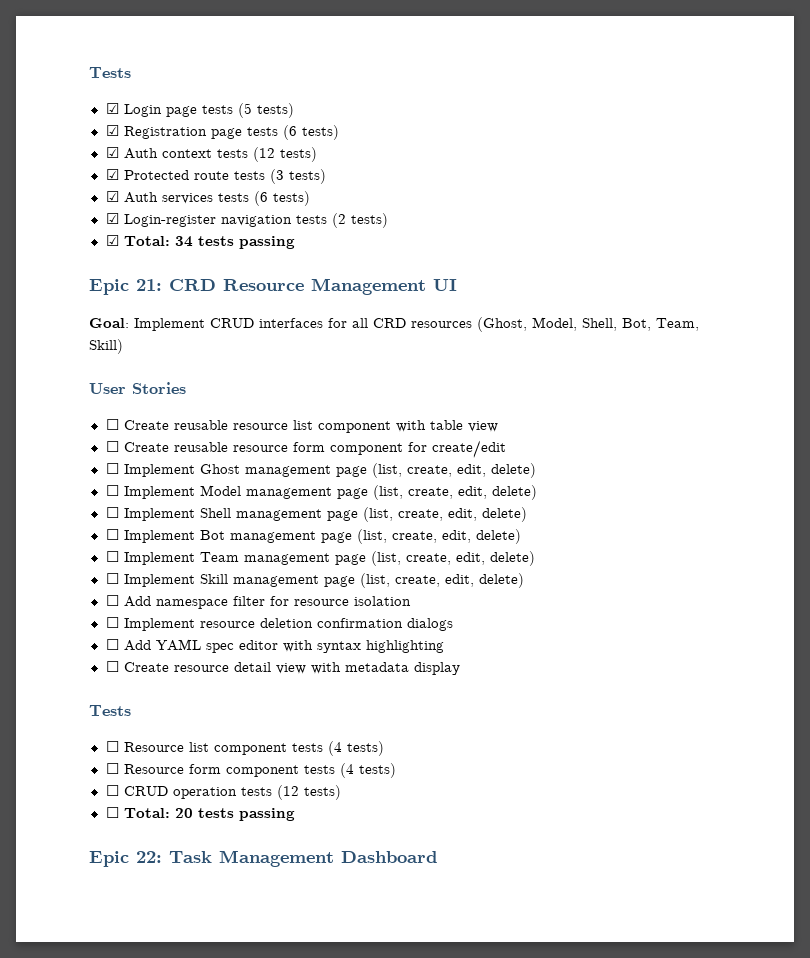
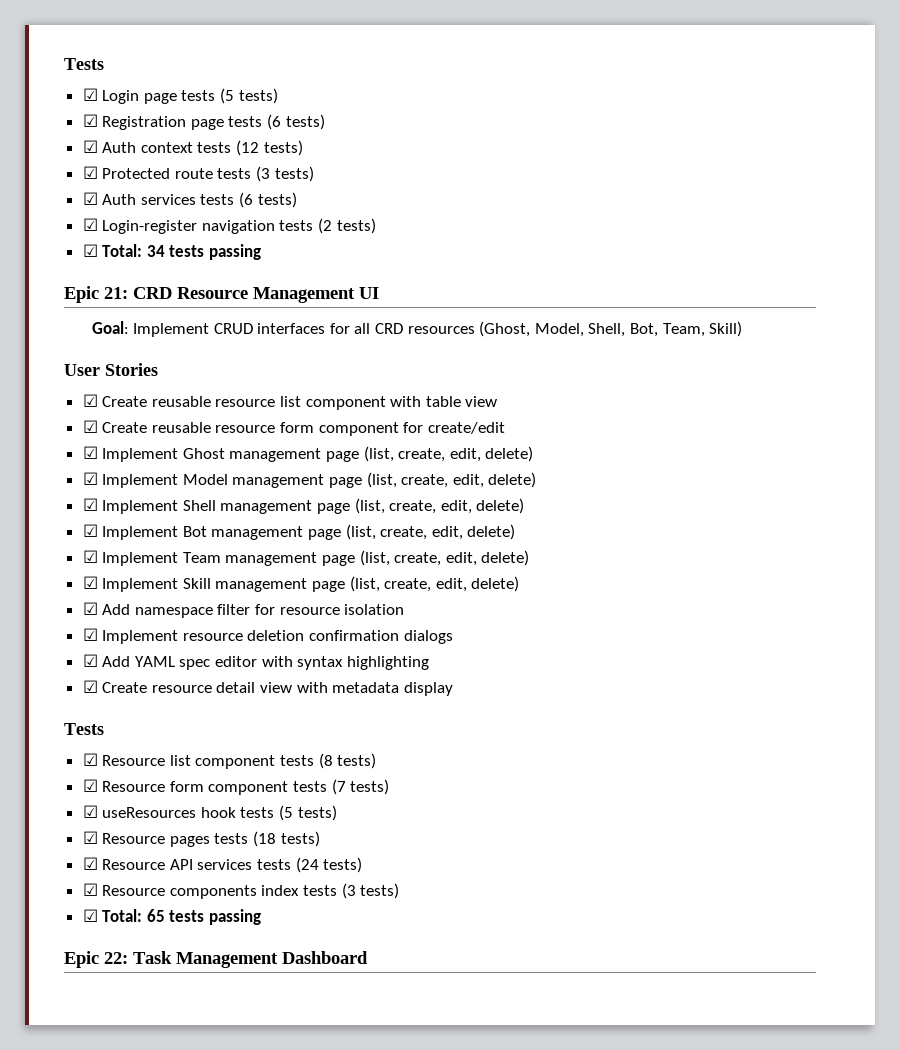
- ☐ Create reusable resource list component with table view
+ ☑ Create reusable resource list component with table view
- ☐ Create reusable resource form component for create/edit
+ ☑ Create reusable resource form component for create/edit
- ☐ Implement Ghost management page (list, create, edit, delete)
+ ☑ Implement Ghost management page (list, create, edit, delete)
- ☐ Implement Model management page (list, create, edit, delete)
+ ☑ Implement Model management page (list, create, edit, delete)
- ☐ Implement Shell management page (list, create, edit, delete)
+ ☑ Implement Shell management page (list, create, edit, delete)
- ☐ Implement Bot management page (list, create, edit, delete)
+ ☑ Implement Bot management page (list, create, edit, delete)
- ☐ Implement Team management page (list, create, edit, delete)
+ ☑ Implement Team management page (list, create, edit, delete)
- ☐ Implement Skill management page (list, create, edit, delete)
+ ☑ Implement Skill management page (list, create, edit, delete)
- ☐ Add namespace filter for resource isolation
+ ☑ Add namespace filter for resource isolation
- ☐ Implement resource deletion confirmation dialogs
+ ☑ Implement resource deletion confirmation dialogs
- ☐ Add YAML spec editor with syntax highlighting
+ ☑ Add YAML spec editor with syntax highlighting
- ☐ Create resource detail view with metadata display
+ ☑ Create resource detail view with metadata display
- ☐ Resource list component tests (4 tests)
- ☐ Resource form component tests (4 tests)
- ☐ CRUD operation tests (12 tests)
- ☐ Total: 20 tests passing
+ ☑ Resource list component tests (8 tests)
+ ☑ Resource form component tests (7 tests)
+ ☑ useResources hook tests (5 tests)
+ ☑ Resource pages tests (18 tests)
+ ☑ Resource API services tests (24 tests)
+ ☑ Resource components index tests (3 tests)
+ ☑ Total: 65 tests passing

